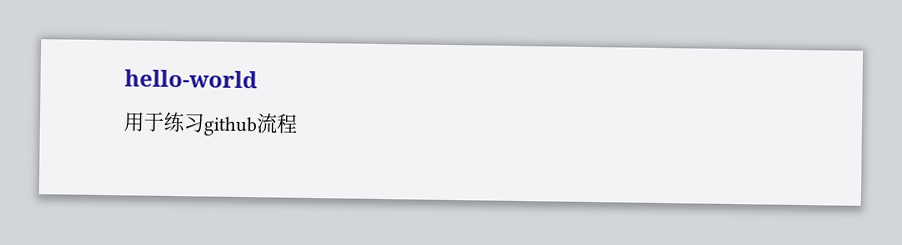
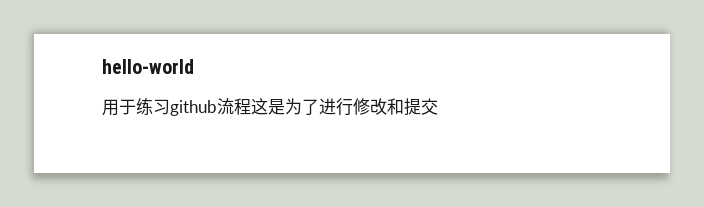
- 用于练习github流程
+ 用于练习github流程这是为了进行修改和提交

